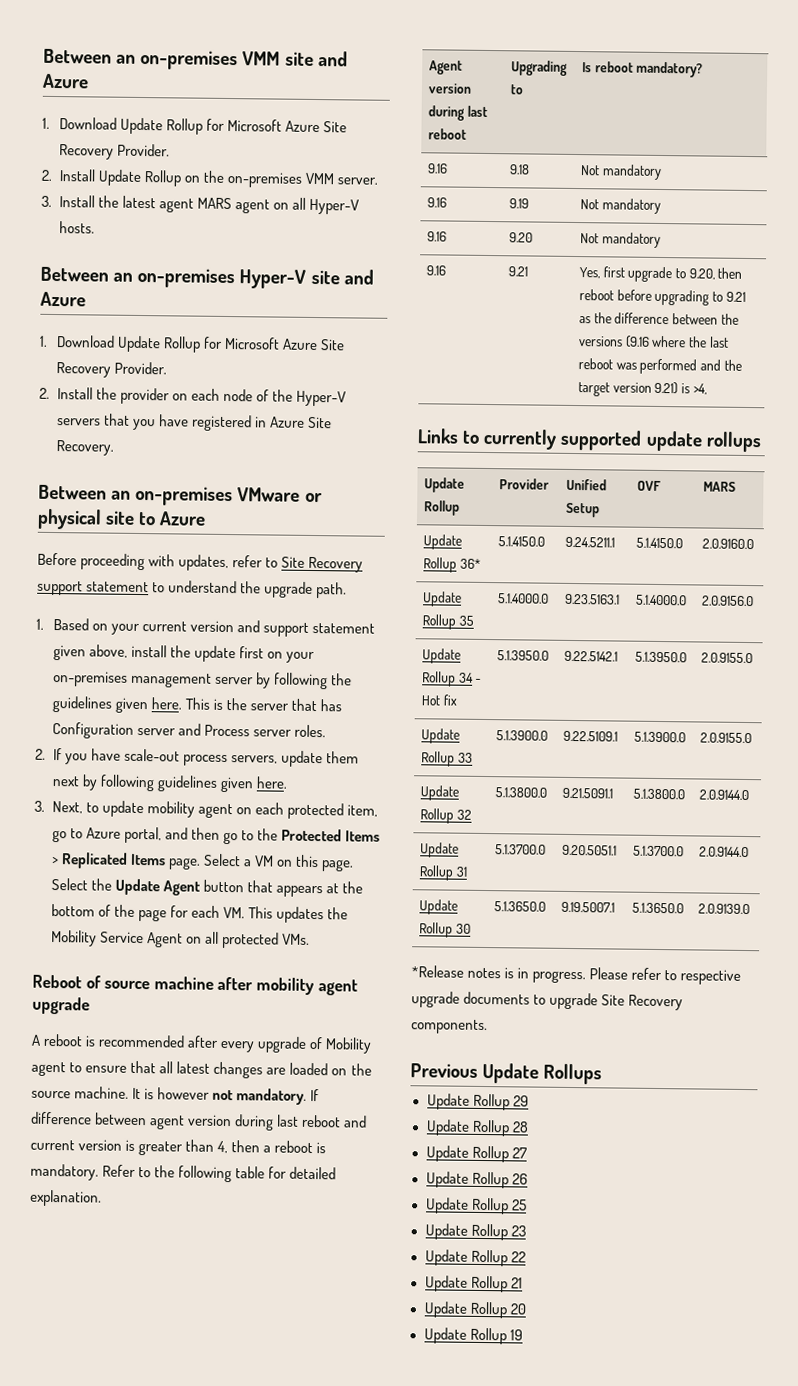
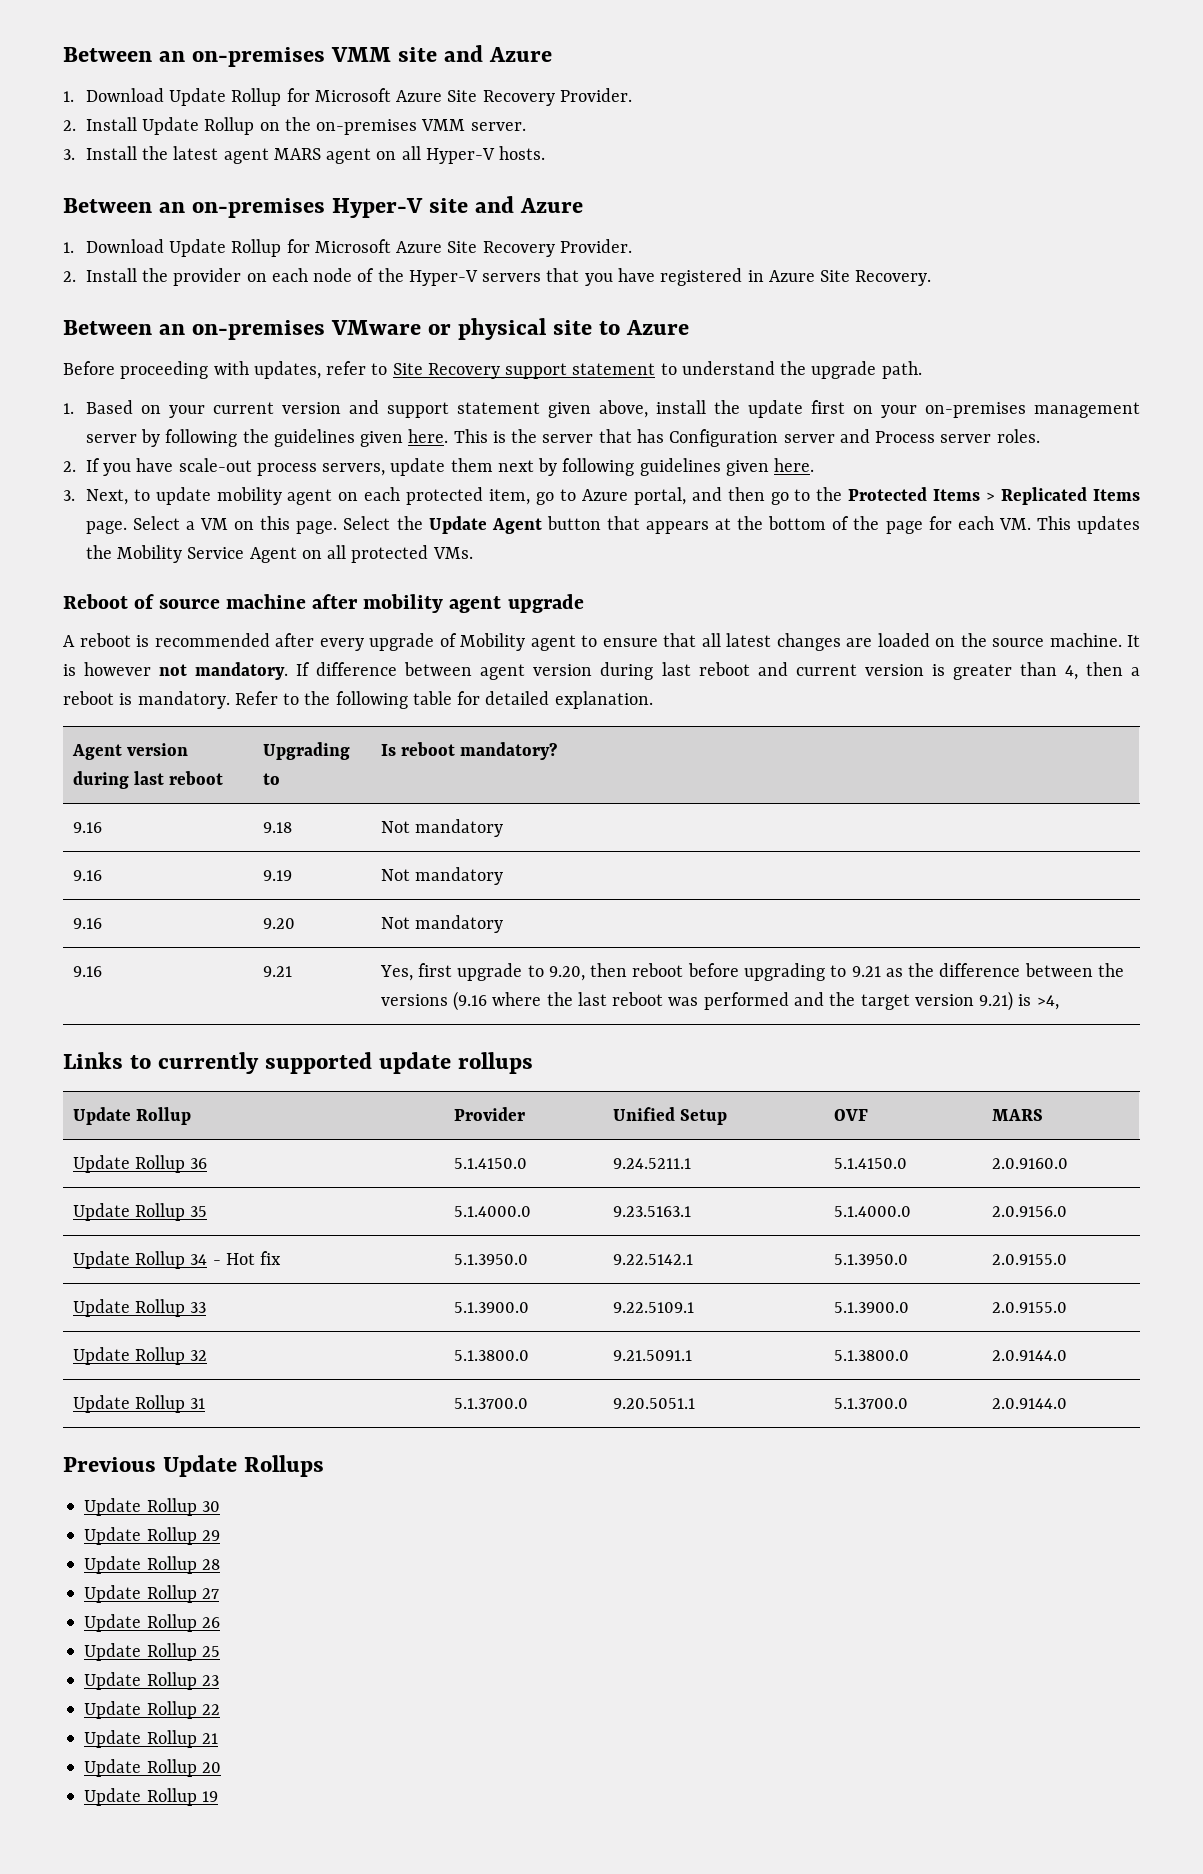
- Update Rollup 36* | 5.1.4150.0 | 9.24.5211.1 | 5.1.4150.0 | 2.0.9160.0
+ Update Rollup 36 | 5.1.4150.0 | 9.24.5211.1 | 5.1.4150.0 | 2.0.9160.0
- Update Rollup 30 | 5.1.3650.0 | 9.19.5007.1 | 5.1.3650.0 | 2.0.9139.0
- *Release notes is in progress. Please refer to respective upgrade documents to upgrade Site Recovery components.
+ Update Rollup 30

